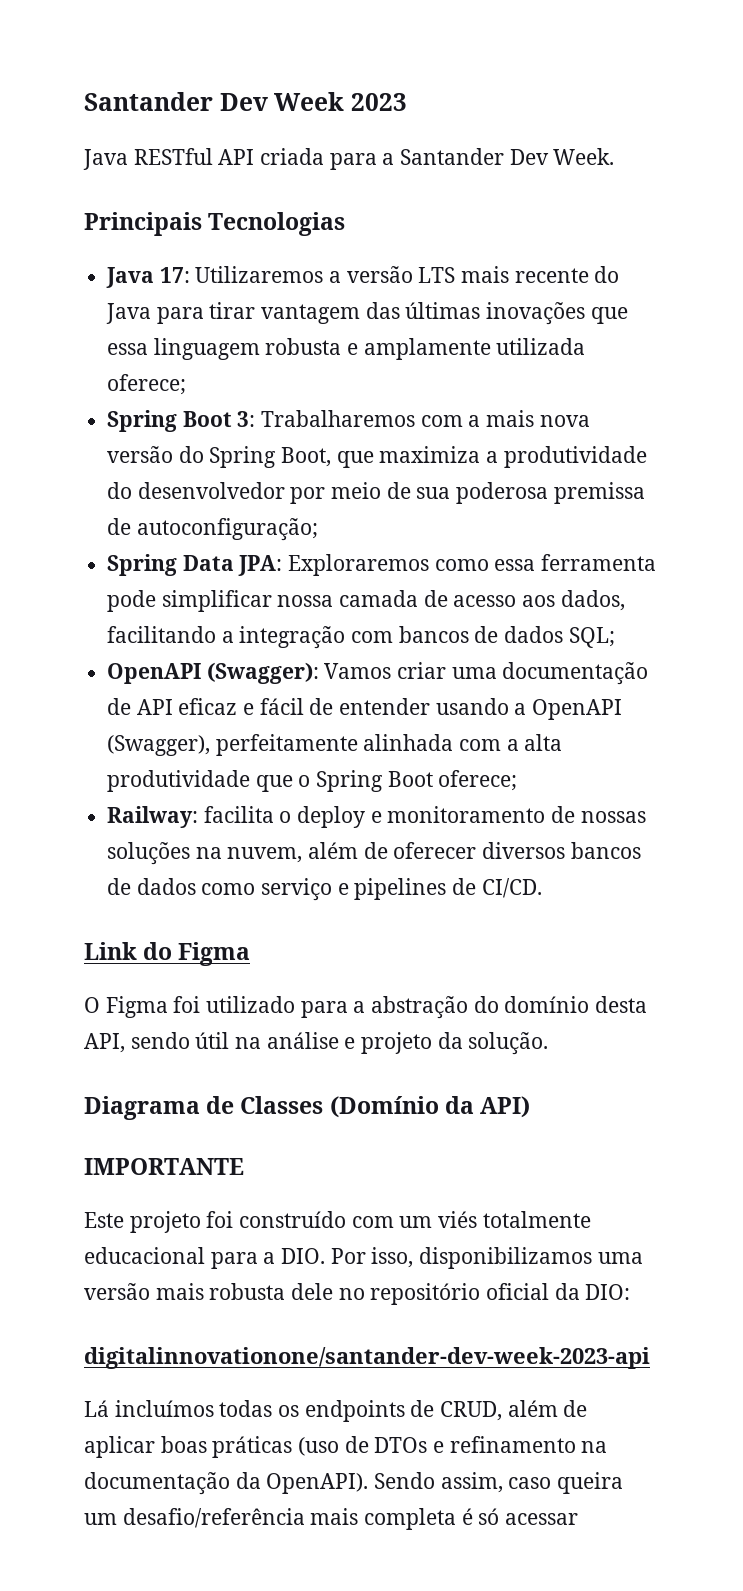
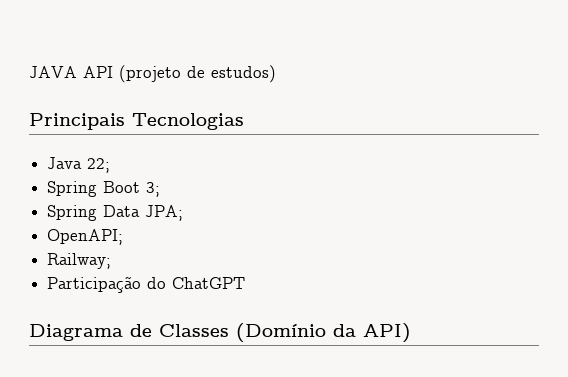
- Santander Dev Week 2023
- Java RESTful API criada para a Santander Dev Week.
+ JAVA API (projeto de estudos)
  Principais Tecnologias
- Java 17: Utilizaremos a versão LTS mais recente do Java para tirar vantagem das últimas inovações que essa linguagem robusta e amplamente utilizada oferece;
- Spring Boot 3: Trabalharemos com a mais nova versão do Spring Boot, que maximiza a produtividade do desenvolvedor por meio de sua poderosa premissa de autoconfiguração;
- Spring Data JPA: Exploraremos como essa ferramenta pode simplificar nossa camada de acesso aos dados, facilitando a integração com bancos de dados SQL;
- OpenAPI (Swagger): Vamos criar uma documentação de API eficaz e fácil de entender usando a OpenAPI (Swagger), perfeitamente alinhada com a alta produtividade que o Spring Boot oferece;
- Railway: facilita o deploy e monitoramento de nossas soluções na nuvem, além de oferecer diversos bancos de dados como serviço e pipelines de CI/CD.
- Link do Figma
- O Figma foi utilizado para a abstração do domínio desta API, sendo útil na análise e projeto da solução.
+ Java 22;
+ Spring Boot 3;
+ Spring Data JPA;
+ OpenAPI;
+ Railway;
+ Participação do ChatGPT
- IMPORTANTE
- Este projeto foi construído com um viés totalmente educacional para a DIO. Por isso, disponibilizamos uma versão mais robusta dele no repositório oficial da DIO:
- digitalinnovationone/santander-dev-week-2023-api
- Lá incluímos todas os endpoints de CRUD, além de aplicar boas práticas (uso de DTOs e refinamento na documentação da OpenAPI). Sendo assim, caso queira um desafio/referência mais completa é só acessar

